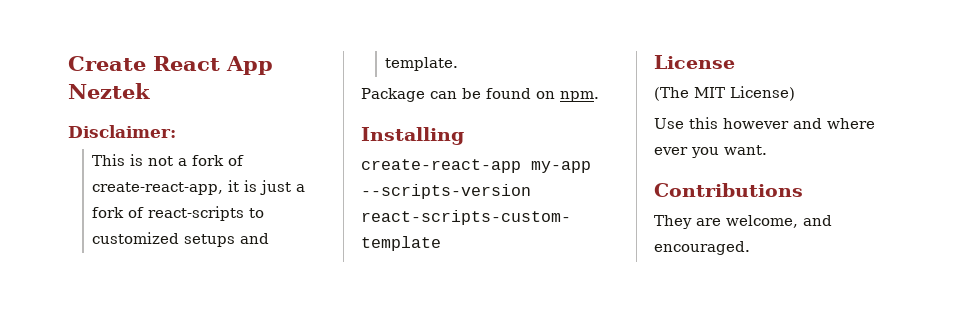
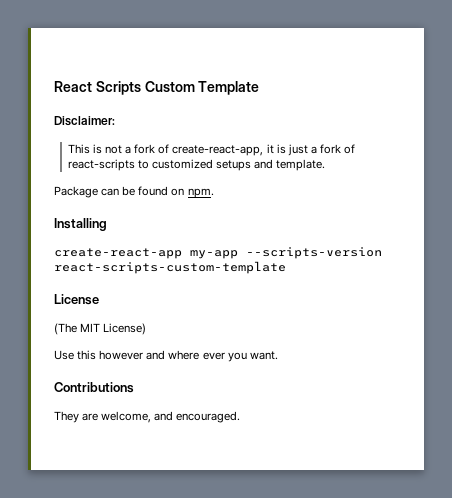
- Create React App Neztek
+ React Scripts Custom Template

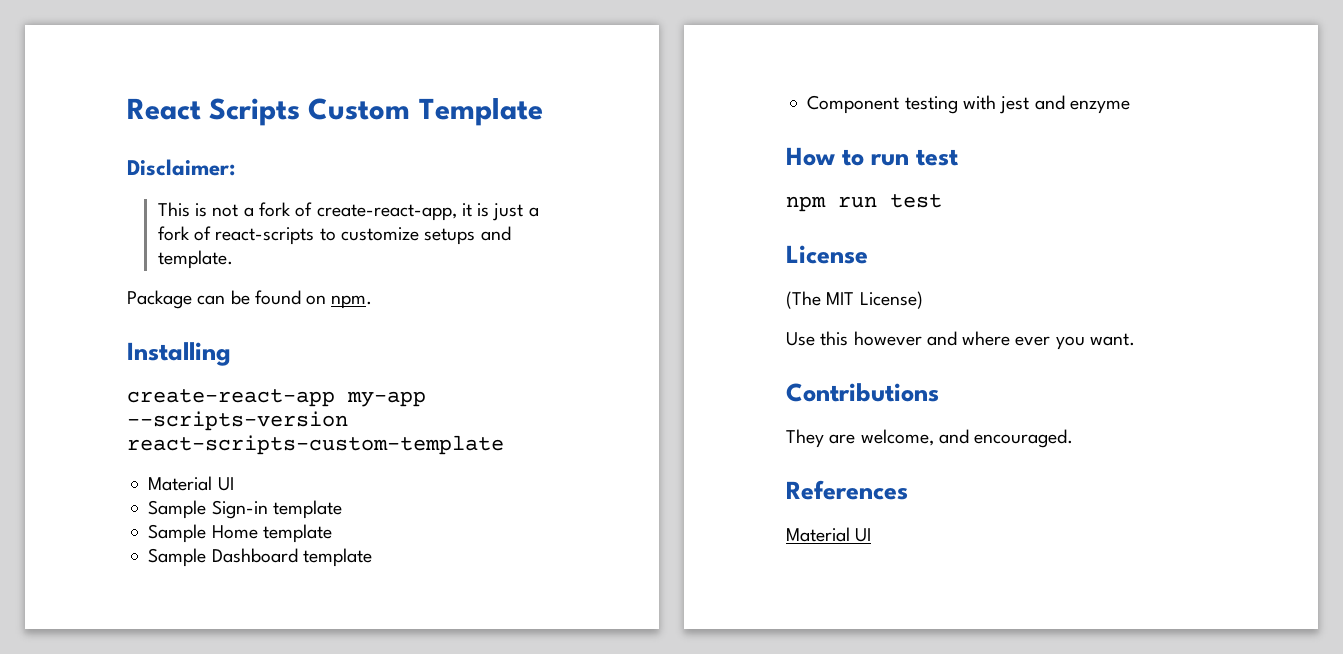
- This is not a fork of create-react-app, it is just a fork of react-scripts to customized setups and template.
+ This is not a fork of create-react-app, it is just a fork of react-scripts to customize setups and template.
  create-react-app my-app --scripts-version react-scripts-custom-template
+ Material UI
+ Sample Sign-in template
+ Sample Home template
+ Sample Dashboard template
+ Component testing with jest and enzyme
+ How to run test
+ npm run test
+ References
+ Material UI

